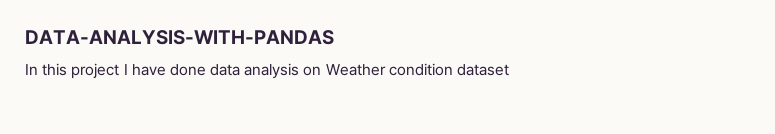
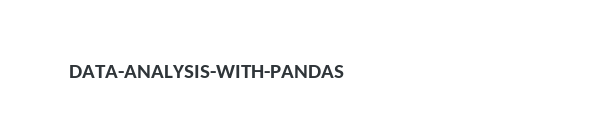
- In this project I have done data analysis on Weather condition dataset

